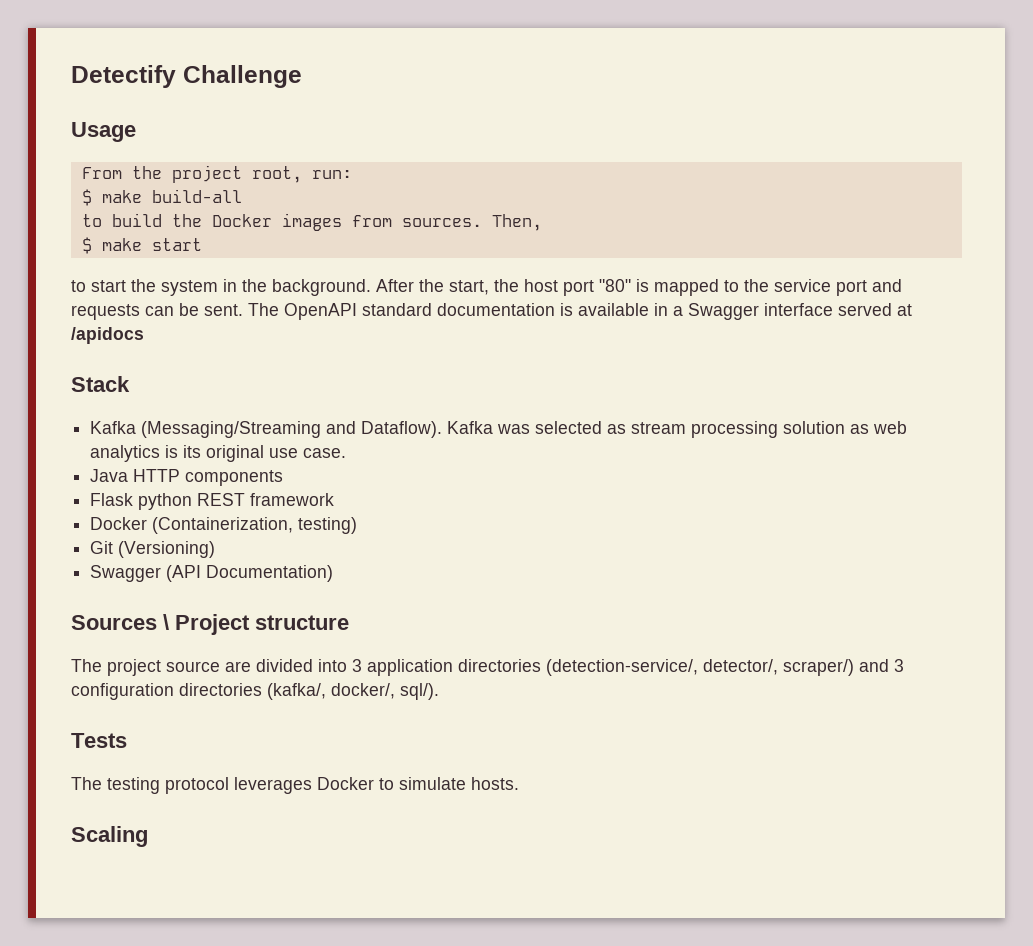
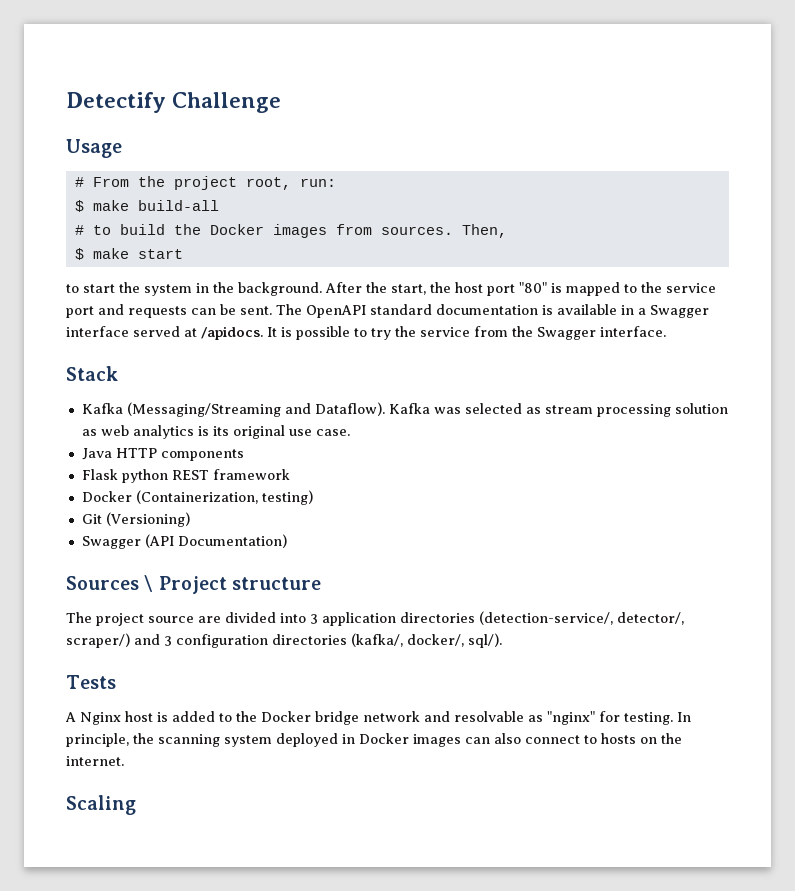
- From the project root, run:
+ # From the project root, run:
- to build the Docker images from sources.
+ # to build the Docker images from sources.
- The OpenAPI standard documentation is available in a Swagger interface served at /apidocs
+ The OpenAPI standard documentation is available in a Swagger interface served at /apidocs. It is possible to try the service from the Swagger interface.
- The testing protocol leverages Docker to simulate hosts.
+ A Nginx host is added to the Docker bridge network and resolvable as "nginx" for testing. In principle, the scanning system deployed in Docker images can also connect to hosts on the internet.

